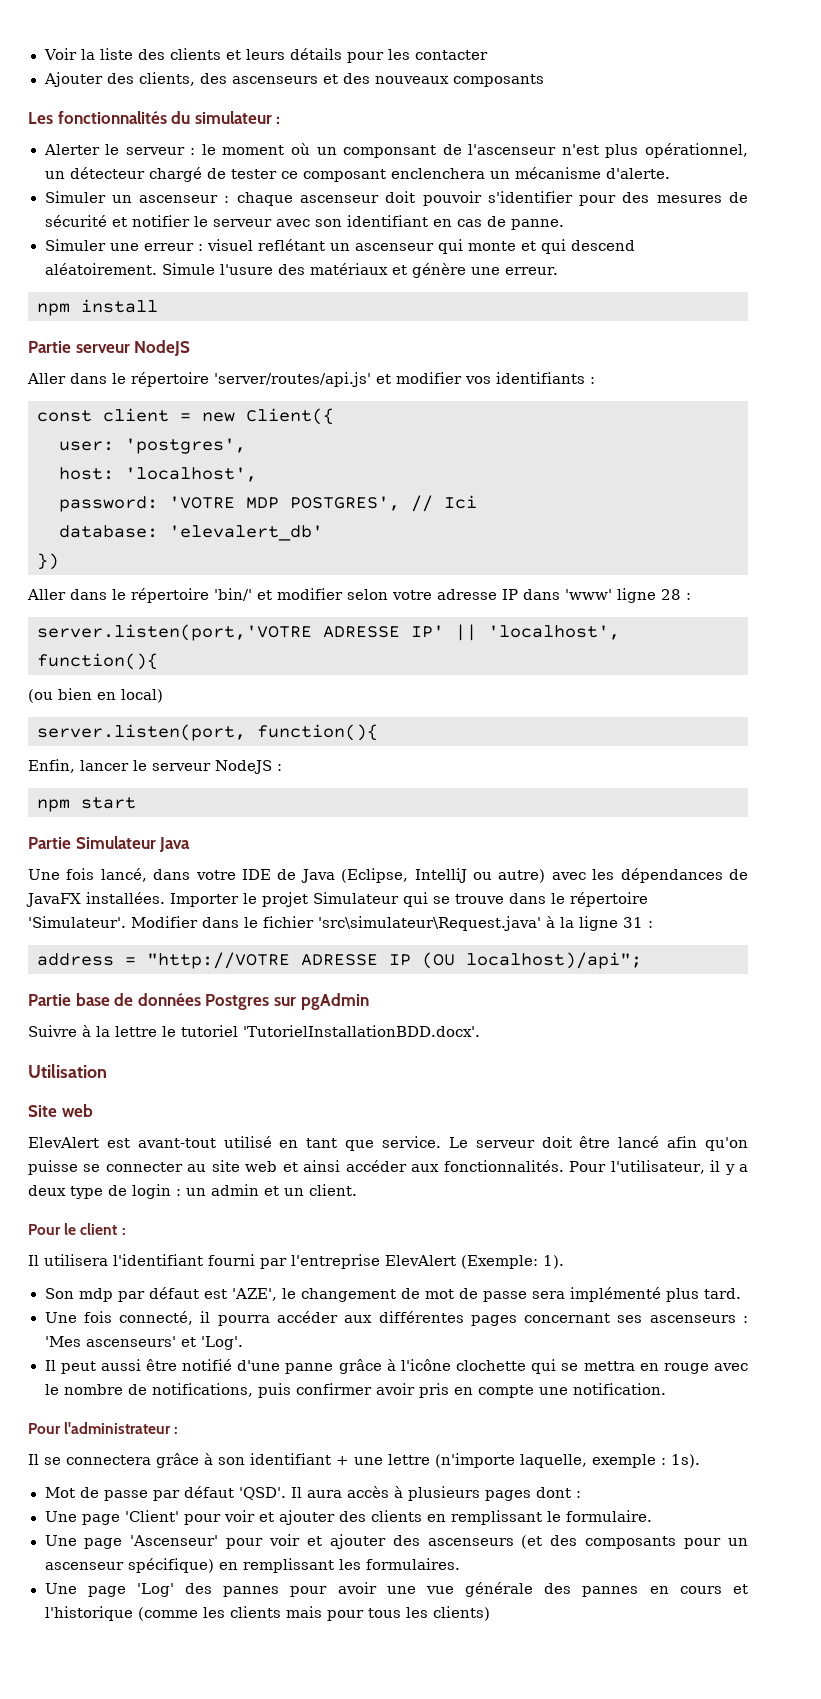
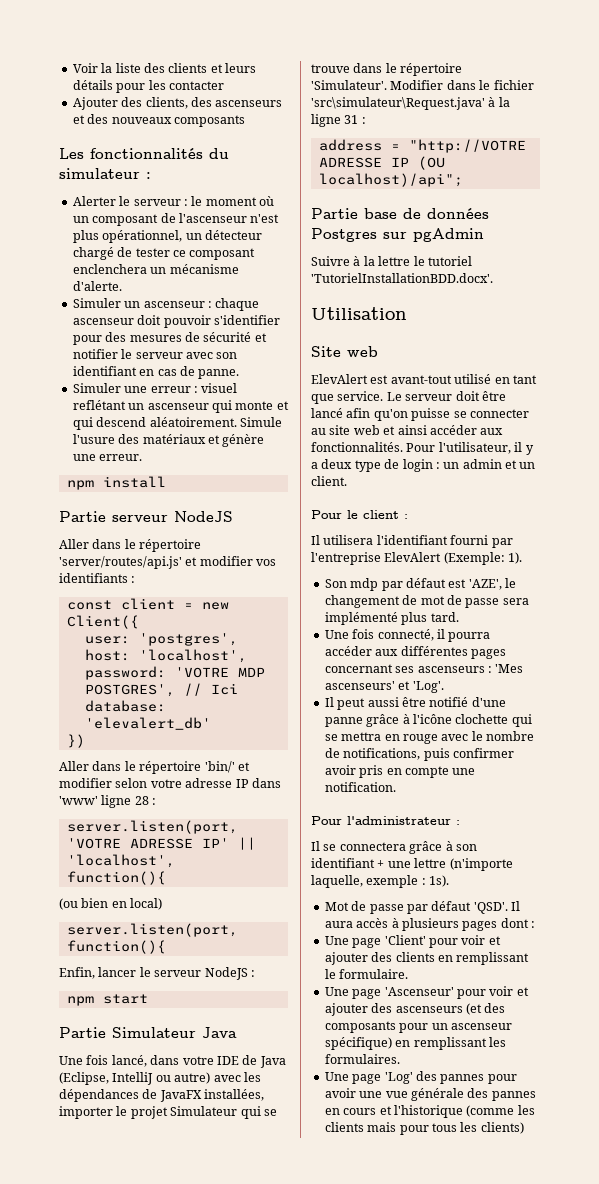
- Alerter le serveur : le moment où un componsant de l'ascenseur n'est plus opérationnel, un détecteur chargé de tester ce composant enclenchera un mécanisme d'alerte.
+ Alerter le serveur : le moment où un composant de l'ascenseur n'est plus opérationnel, un détecteur chargé de tester ce composant enclenchera un mécanisme d'alerte.
- Une fois lancé, dans votre IDE de Java (Eclipse, IntelliJ ou autre) avec les dépendances de JavaFX installées. Importer le projet Simulateur qui se trouve dans le répertoire 'Simulateur'.
+ Une fois lancé, dans votre IDE de Java (Eclipse, IntelliJ ou autre) avec les dépendances de JavaFX installées, importer le projet Simulateur qui se trouve dans le répertoire 'Simulateur'.

